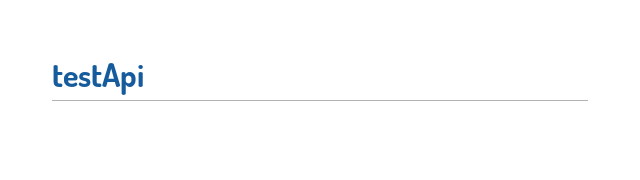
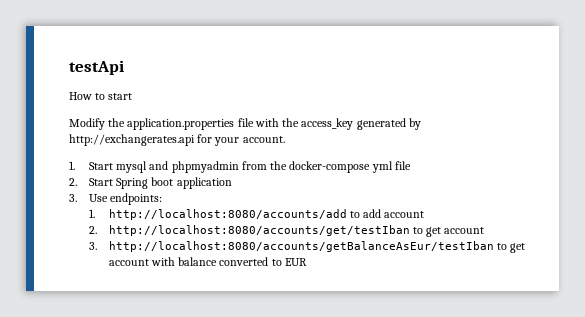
+ How to start
+ Modify the application.properties file with the access_key generated by http://exchangerates.api for your account.
+ 1. Start mysql and phpmyadmin from the docker-compose yml file
+ 2. Start Spring boot application
+ 3. Use endpoints:
+ 1. http://localhost:8080/accounts/add to add account
+ 2. http://localhost:8080/accounts/get/testIban to get account
+ 3. http://localhost:8080/accounts/getBalanceAsEur/testIban to get account with balance converted to EUR

